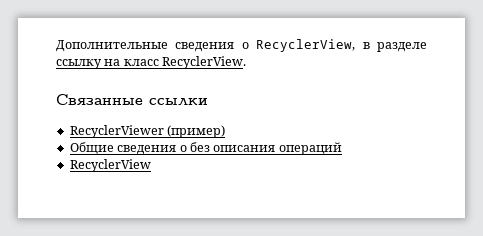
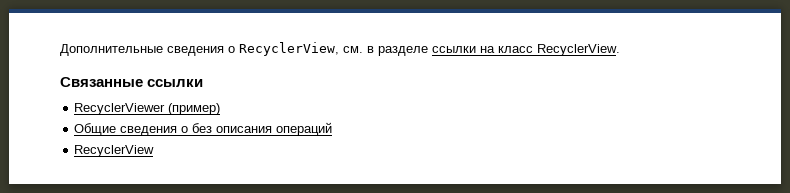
- Дополнительные сведения о RecyclerView, в разделе ссылку на класс RecyclerView.
+ Дополнительные сведения о RecyclerView, см. в разделе ссылки на класс RecyclerView.

